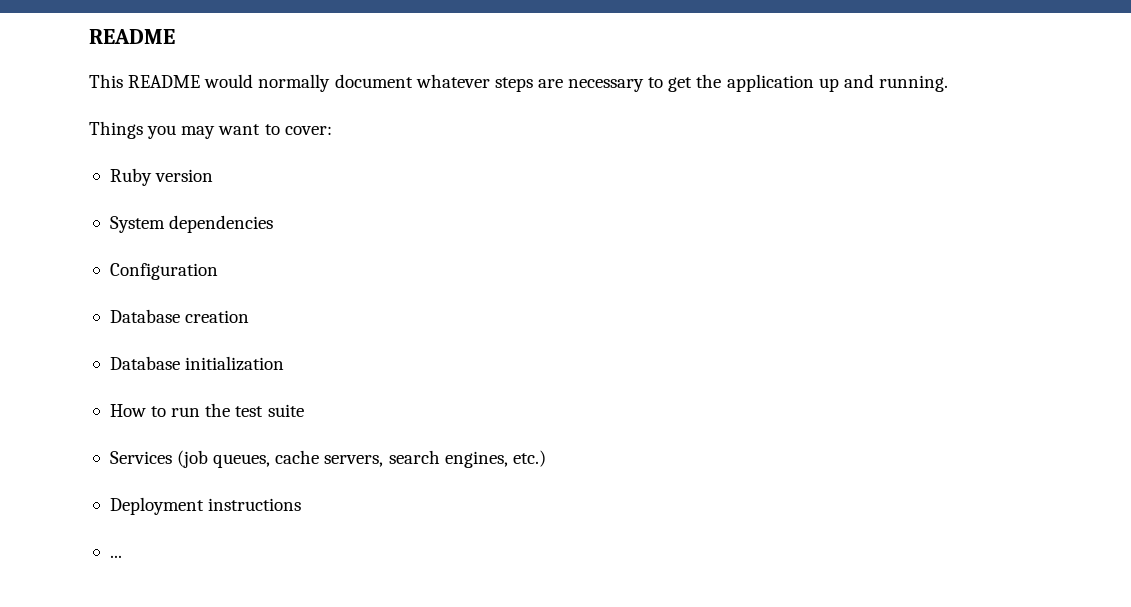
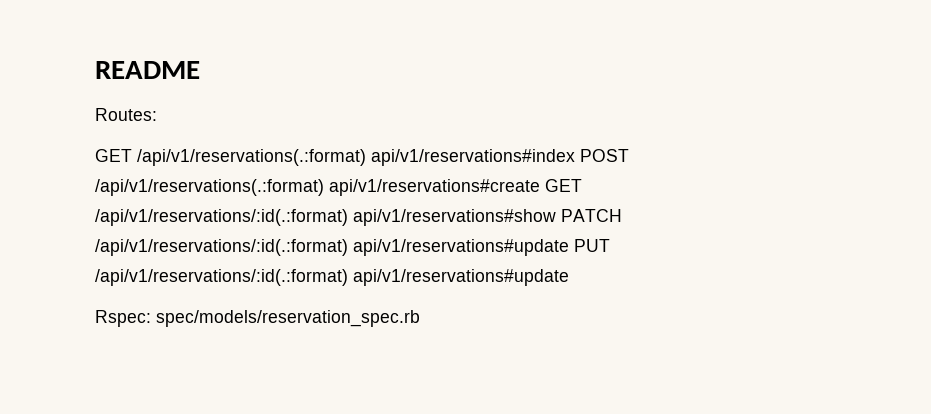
- This README would normally document whatever steps are necessary to get the application up and running.
- Things you may want to cover:
- Ruby version
- System dependencies
- Configuration
- Database creation
- Database initialization
- How to run the test suite
- Services (job queues, cache servers, search engines, etc.)
- Deployment instructions
- ...
+ Routes:
+ GET /api/v1/reservations(.:format) api/v1/reservations#index POST /api/v1/reservations(.:format) api/v1/reservations#create GET /api/v1/reservations/:id(.:format) api/v1/reservations#show PATCH /api/v1/reservations/:id(.:format) api/v1/reservations#update PUT /api/v1/reservations/:id(.:format) api/v1/reservations#update
+ Rspec: spec/models/reservation_spec.rb

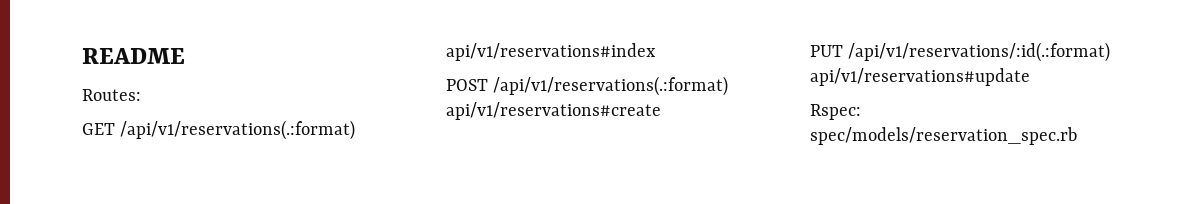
- GET /api/v1/reservations(.:format) api/v1/reservations#index POST /api/v1/reservations(.:format) api/v1/reservations#create GET /api/v1/reservations/:id(.:format) api/v1/reservations#show PATCH /api/v1/reservations/:id(.:format) api/v1/reservations#update PUT /api/v1/reservations/:id(.:format) api/v1/reservations#update
+ GET /api/v1/reservations(.:format) api/v1/reservations#index
+ POST /api/v1/reservations(.:format) api/v1/reservations#create
+ PUT /api/v1/reservations/:id(.:format) api/v1/reservations#update

